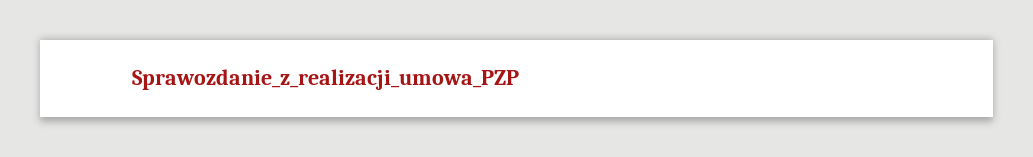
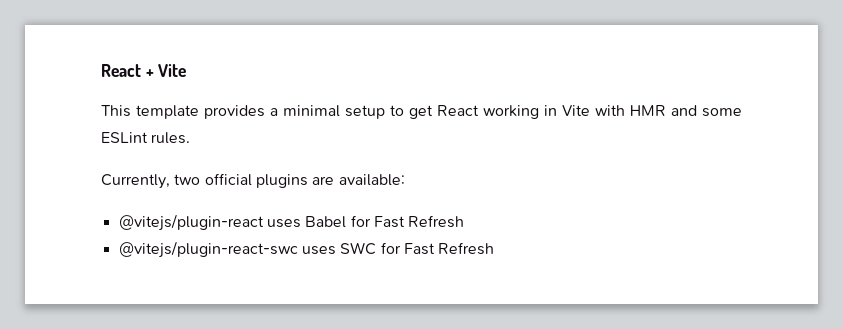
- Sprawozdanie_z_realizacji_umowa_PZP
+ React + Vite
+ This template provides a minimal setup to get React working in Vite with HMR and some ESLint rules.
+ Currently, two official plugins are available:
+ @vitejs/plugin-react uses Babel for Fast Refresh
+ @vitejs/plugin-react-swc uses SWC for Fast Refresh

